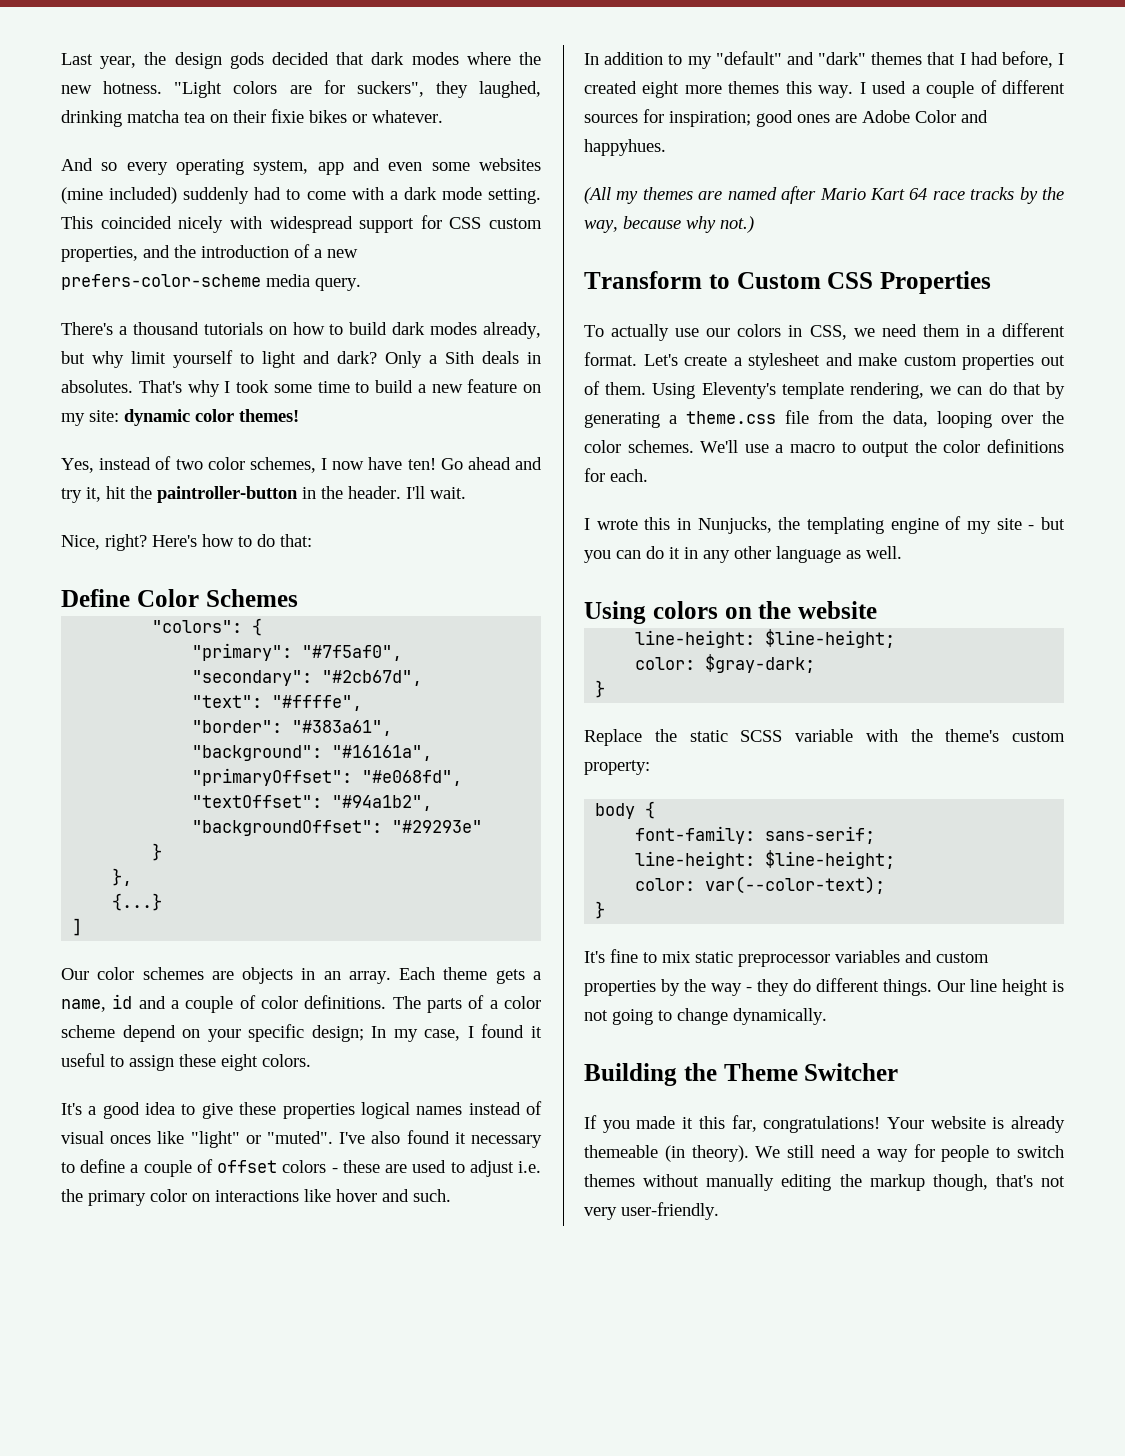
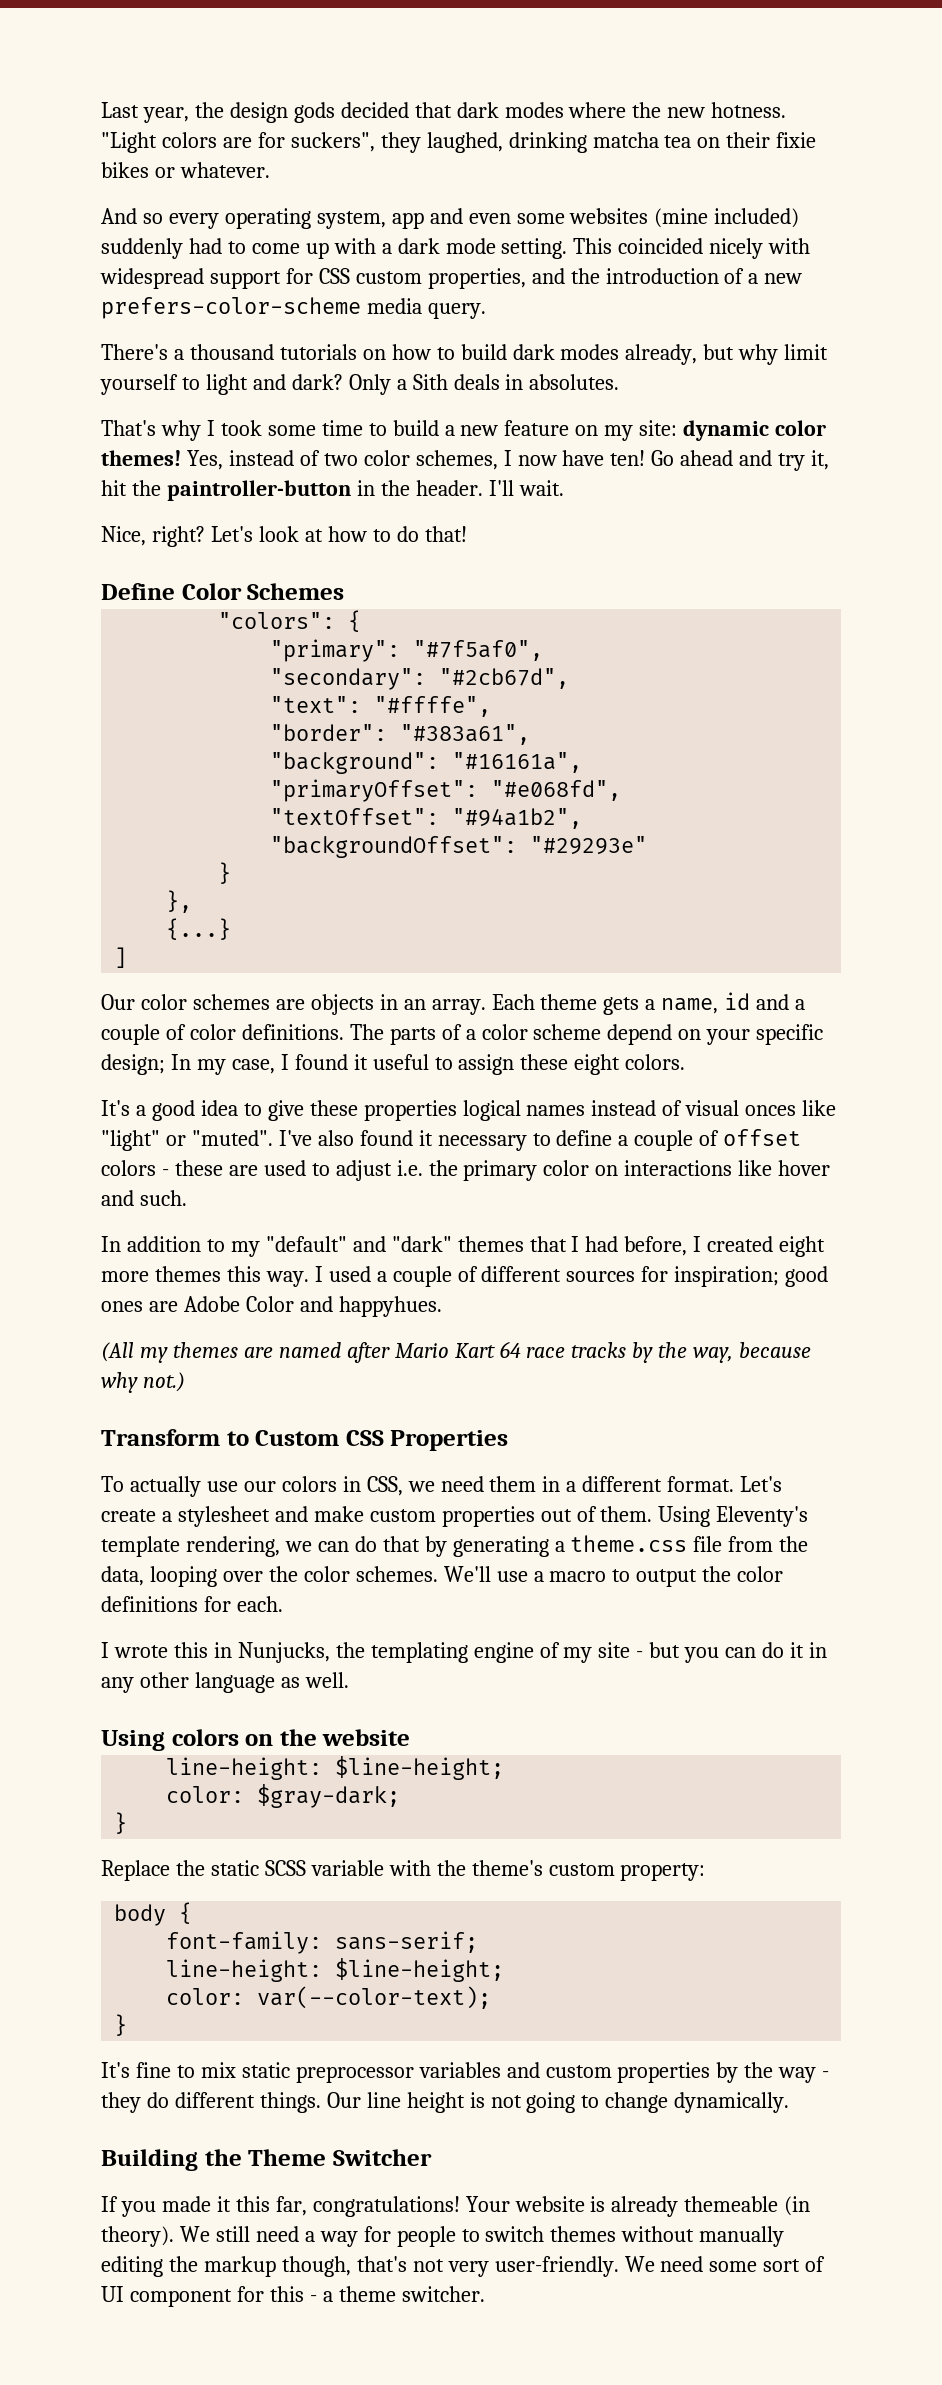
- And so every operating system, app and even some websites (mine included) suddenly had to come with a dark mode setting.
+ And so every operating system, app and even some websites (mine included) suddenly had to come up with a dark mode setting.
- Only a Sith deals in absolutes. That's why I took some time to build a new feature on my site: dynamic color themes!
- Yes, instead of two color schemes, I now have ten!
+ Only a Sith deals in absolutes.
+ That's why I took some time to build a new feature on my site: dynamic color themes! Yes, instead of two color schemes, I now have ten!
- Here's how to do that:
+ Let's look at how to do that!
+ We need some sort of UI component for this - a theme switcher.

